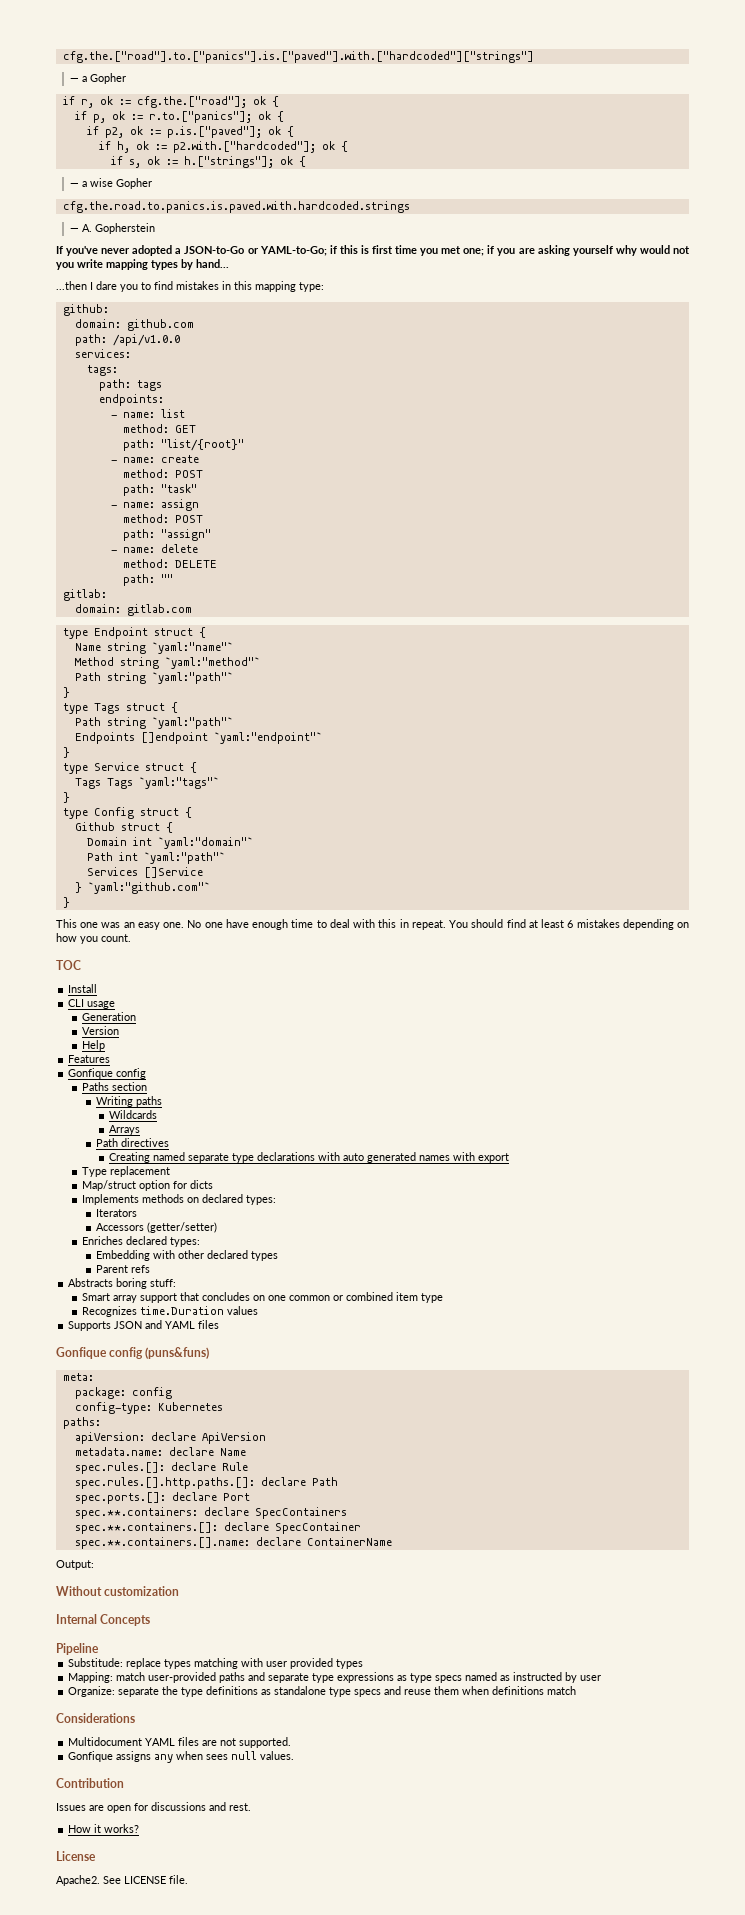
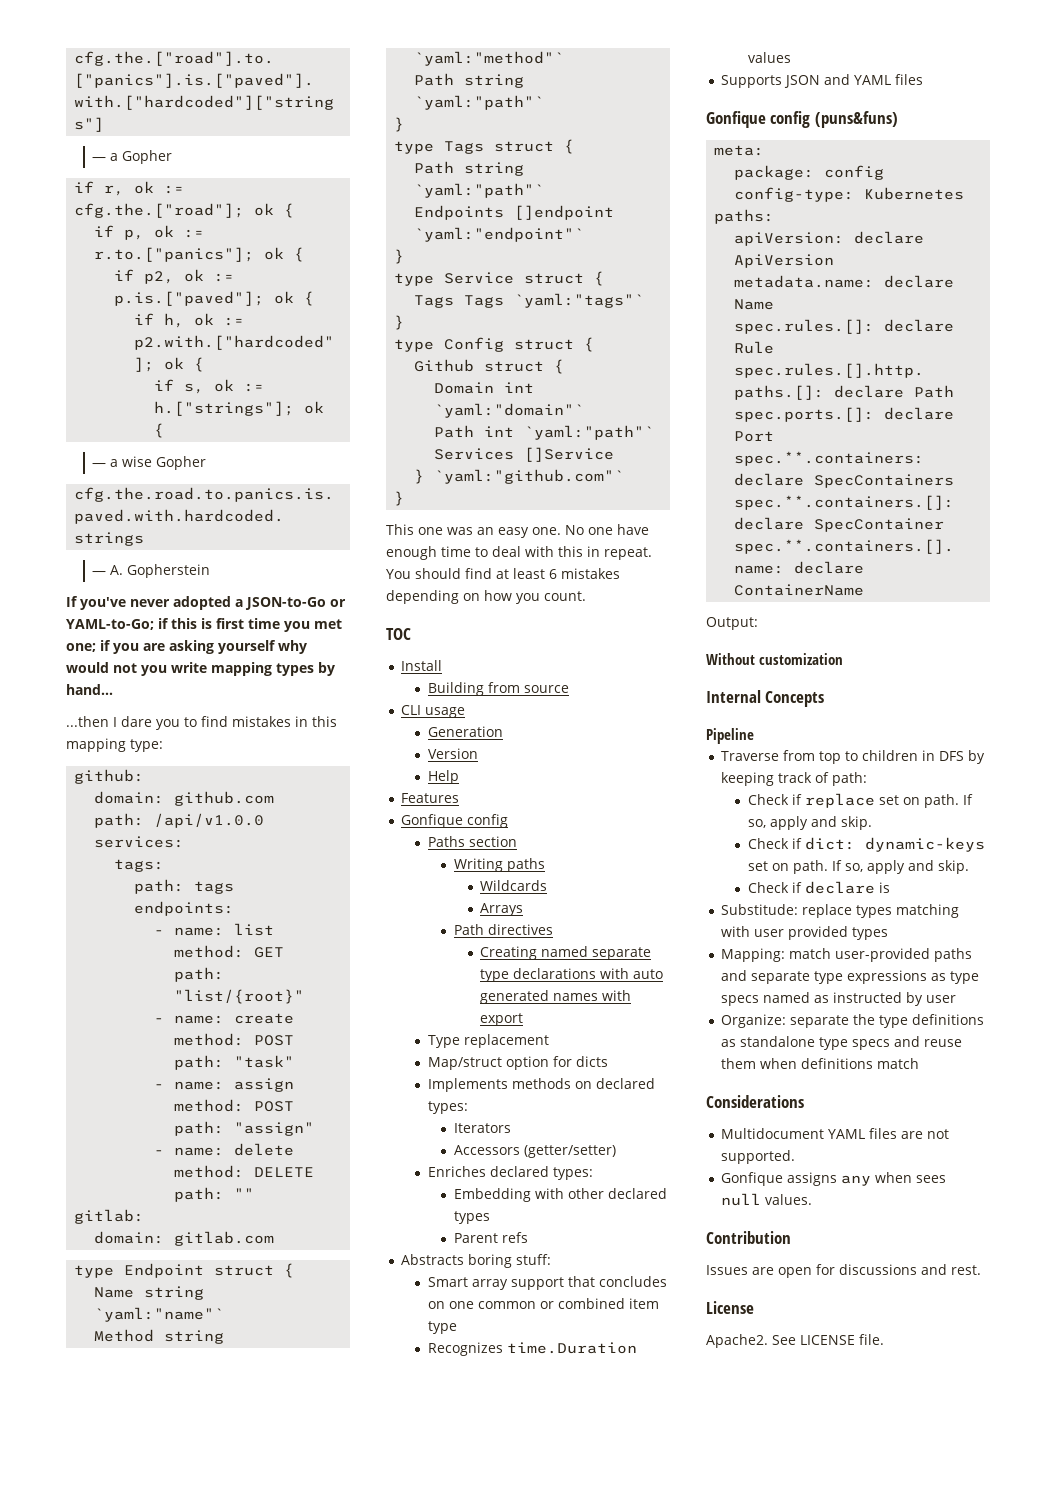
+ Building from source
+ Traverse from top to children in DFS by keeping track of path:
+ Check if replace set on path. If so, apply and skip.
+ Check if dict: dynamic-keys set on path. If so, apply and skip.
+ Check if declare is
- How it works?

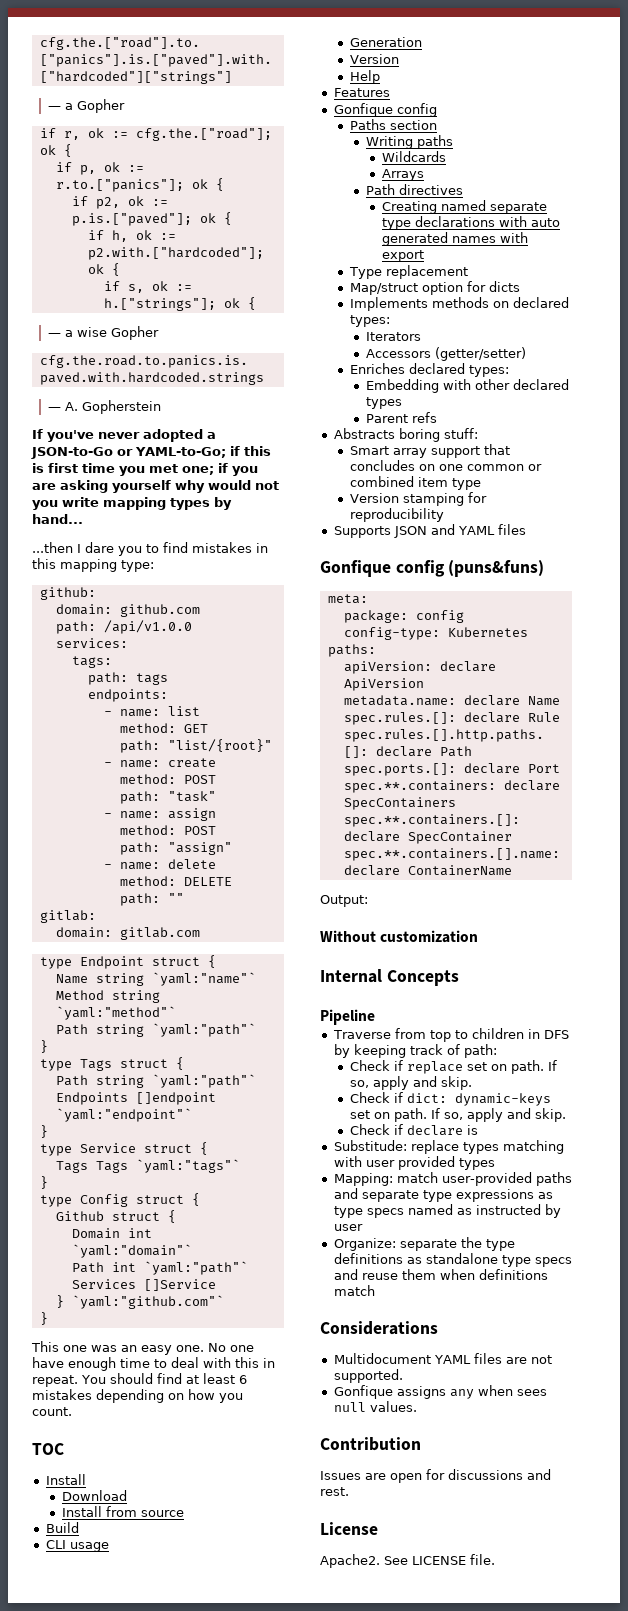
- Building from source
+ Download
+ Install from source
+ Build
- Recognizes time.Duration values
+ Version stamping for reproducibility

